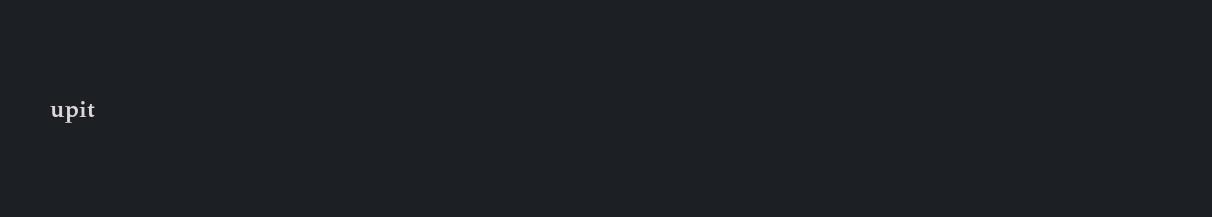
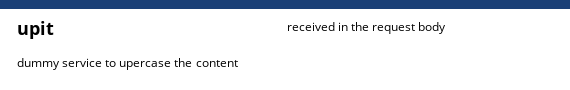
+ dummy service to upercase the content received in the request body

